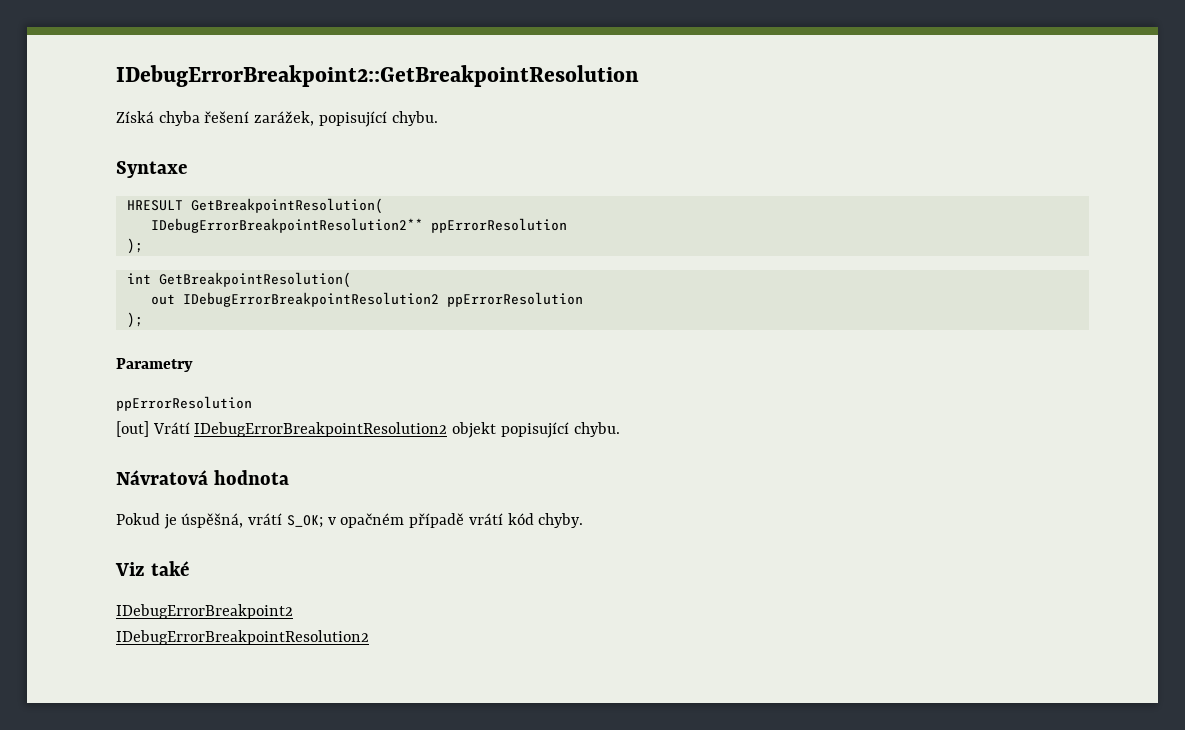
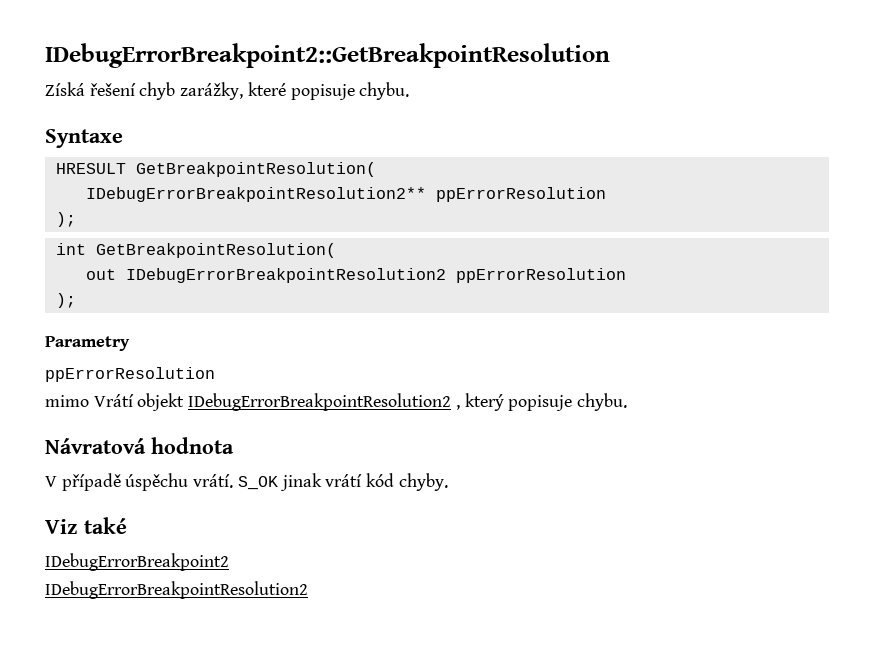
- Získá chyba řešení zarážek, popisující chybu.
+ Získá řešení chyb zarážky, které popisuje chybu.
- [out] Vrátí IDebugErrorBreakpointResolution2 objekt popisující chybu.
+ mimo Vrátí objekt IDebugErrorBreakpointResolution2 , který popisuje chybu.
  Návratová hodnota
- Pokud je úspěšná, vrátí S_OK; v opačném případě vrátí kód chyby.
+ V případě úspěchu vrátí. S_OK jinak vrátí kód chyby.

